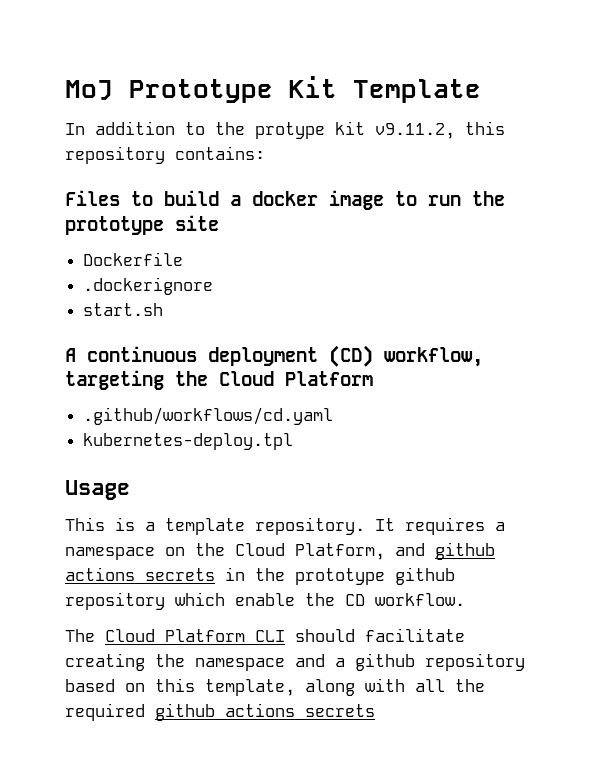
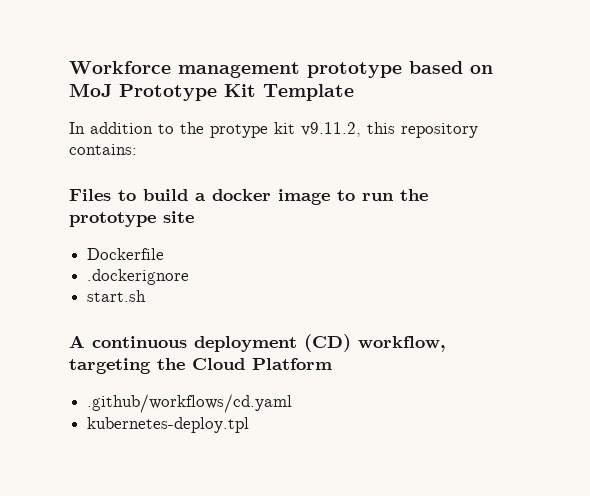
- MoJ Prototype Kit Template
+ Workforce management prototype based on MoJ Prototype Kit Template
- Usage
- This is a template repository. It requires a namespace on the Cloud Platform, and github actions secrets in the prototype github repository which enable the CD workflow.
- The Cloud Platform CLI should facilitate creating the namespace and a github repository based on this template, along with all the required github actions secrets

